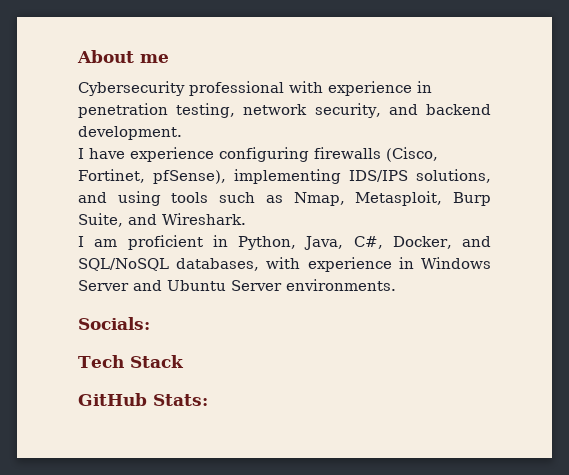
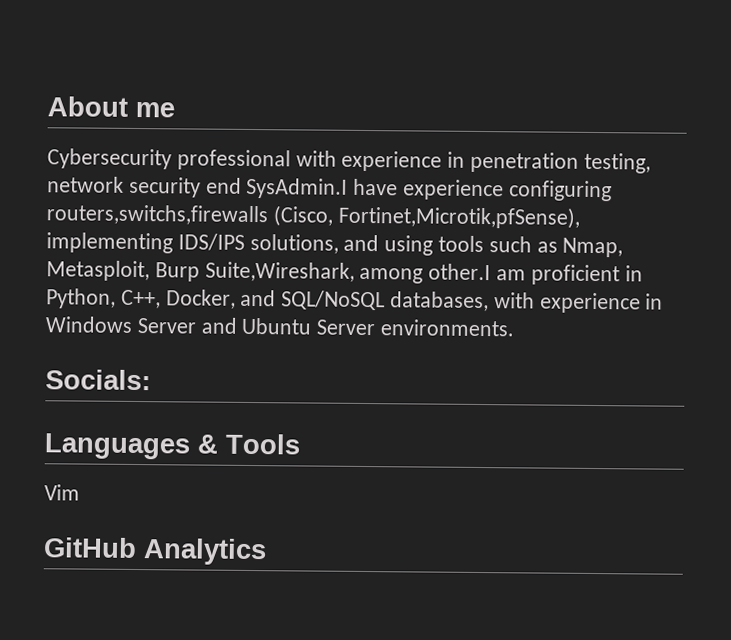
- Cybersecurity professional with experience in penetration testing, network security, and backend development.
- I have experience configuring firewalls (Cisco, Fortinet, pfSense), implementing IDS/IPS solutions, and using tools such as Nmap, Metasploit, Burp Suite, and Wireshark.
- I am proficient in Python, Java, C#, Docker, and SQL/NoSQL databases, with experience in Windows Server and Ubuntu Server environments.
+ Cybersecurity professional with experience in penetration testing, network security end SysAdmin.I have experience configuring routers,switchs,firewalls (Cisco, Fortinet,Microtik,pfSense), implementing IDS/IPS solutions, and using tools such as Nmap, Metasploit, Burp Suite,Wireshark, among other.I am proficient in Python, C++, Docker, and SQL/NoSQL databases, with experience in Windows Server and Ubuntu Server environments.
- Tech Stack
+ Languages & Tools
+ Vim
- GitHub Stats:
+ GitHub Analytics

